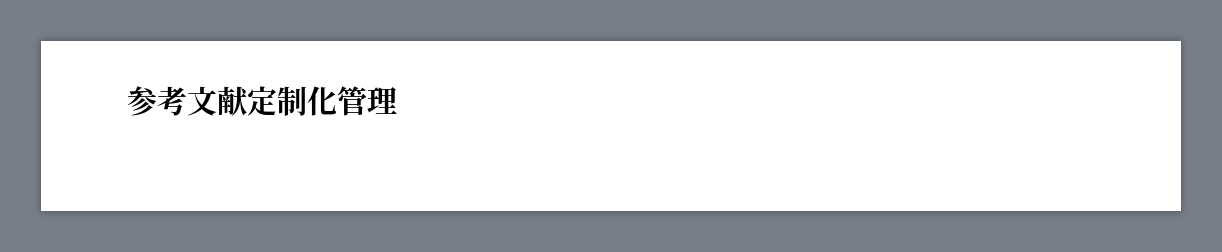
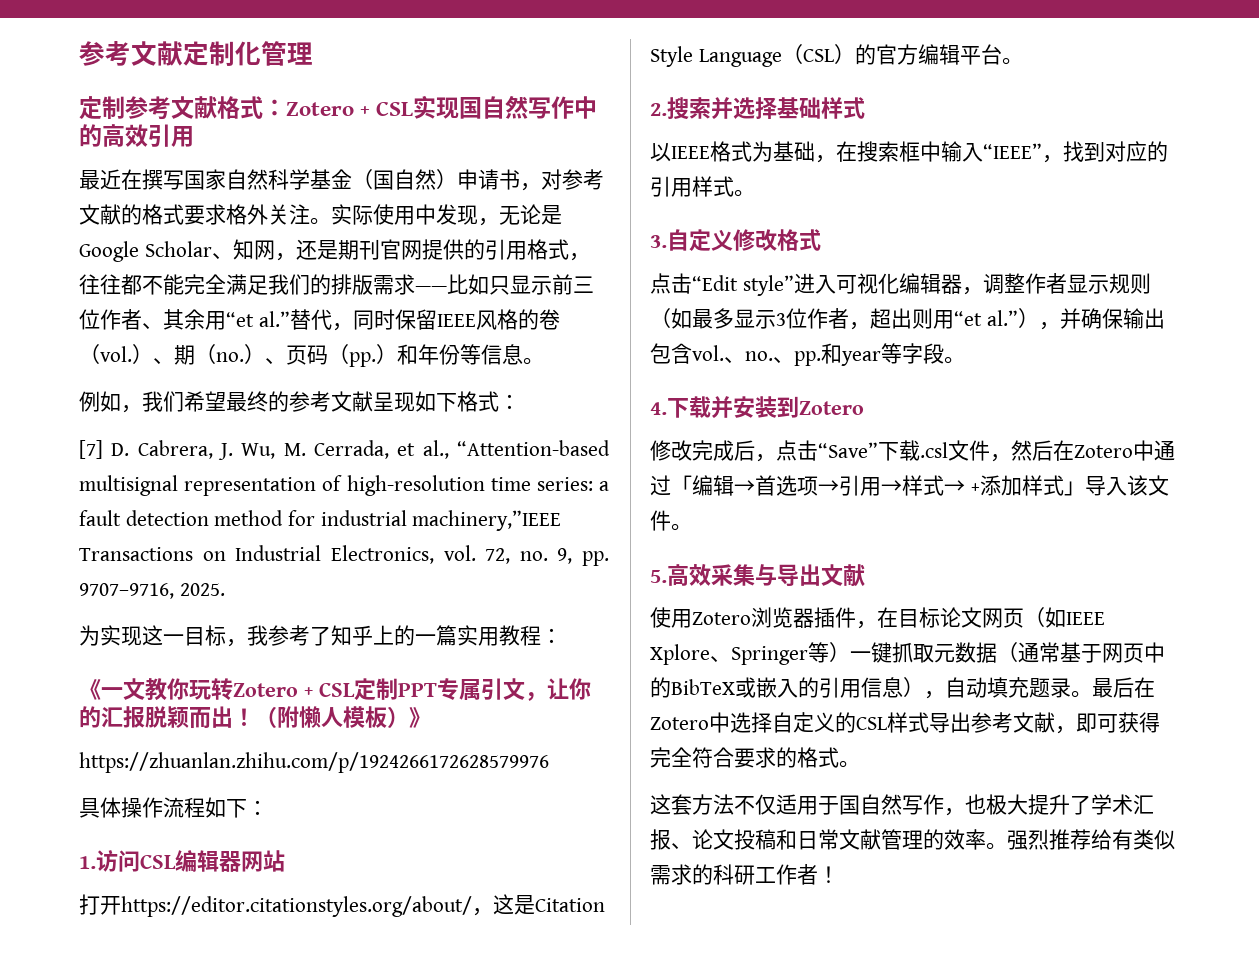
+ 定制参考文献格式：Zotero + CSL实现国自然写作中的高效引用
+ 最近在撰写国家自然科学基金（国自然）申请书，对参考文献的格式要求格外关注。实际使用中发现，无论是Google Scholar、知网，还是期刊官网提供的引用格式，往往都不能完全满足我们的排版需求——比如只显示前三位作者、其余用“et al.”替代，同时保留IEEE风格的卷（vol.）、期（no.）、页码（pp.）和年份等信息。
+ 例如，我们希望最终的参考文献呈现如下格式：
+ [7] D. Cabrera, J. Wu, M. Cerrada, et al., “Attention-based multisignal representation of high-resolution time series: a fault detection method for industrial machinery,”IEEE Transactions on Industrial Electronics, vol. 72, no. 9, pp. 9707–9716, 2025.
+ 为实现这一目标，我参考了知乎上的一篇实用教程：
+ 《一文教你玩转Zotero + CSL定制PPT专属引文，让你的汇报脱颖而出！（附懒人模板）》
+ https://zhuanlan.zhihu.com/p/1924266172628579976
+ 具体操作流程如下：
+ 1.访问CSL编辑器网站
+ 打开https://editor.citationstyles.org/about/，这是Citation Style Language（CSL）的官方编辑平台。
+ 2.搜索并选择基础样式
+ 以IEEE格式为基础，在搜索框中输入“IEEE”，找到对应的引用样式。
+ 3.自定义修改格式
+ 点击“Edit style”进入可视化编辑器，调整作者显示规则（如最多显示3位作者，超出则用“et al.”），并确保输出包含vol.、no.、pp.和year等字段。
+ 4.下载并安装到Zotero
+ 修改完成后，点击“Save”下载.csl文件，然后在Zotero中通过「编辑→首选项→引用→样式→ +添加样式」导入该文件。
+ 5.高效采集与导出文献
+ 使用Zotero浏览器插件，在目标论文网页（如IEEE Xplore、Springer等）一键抓取元数据（通常基于网页中的BibTeX或嵌入的引用信息），自动填充题录。最后在Zotero中选择自定义的CSL样式导出参考文献，即可获得完全符合要求的格式。
+ 这套方法不仅适用于国自然写作，也极大提升了学术汇报、论文投稿和日常文献管理的效率。强烈推荐给有类似需求的科研工作者！

